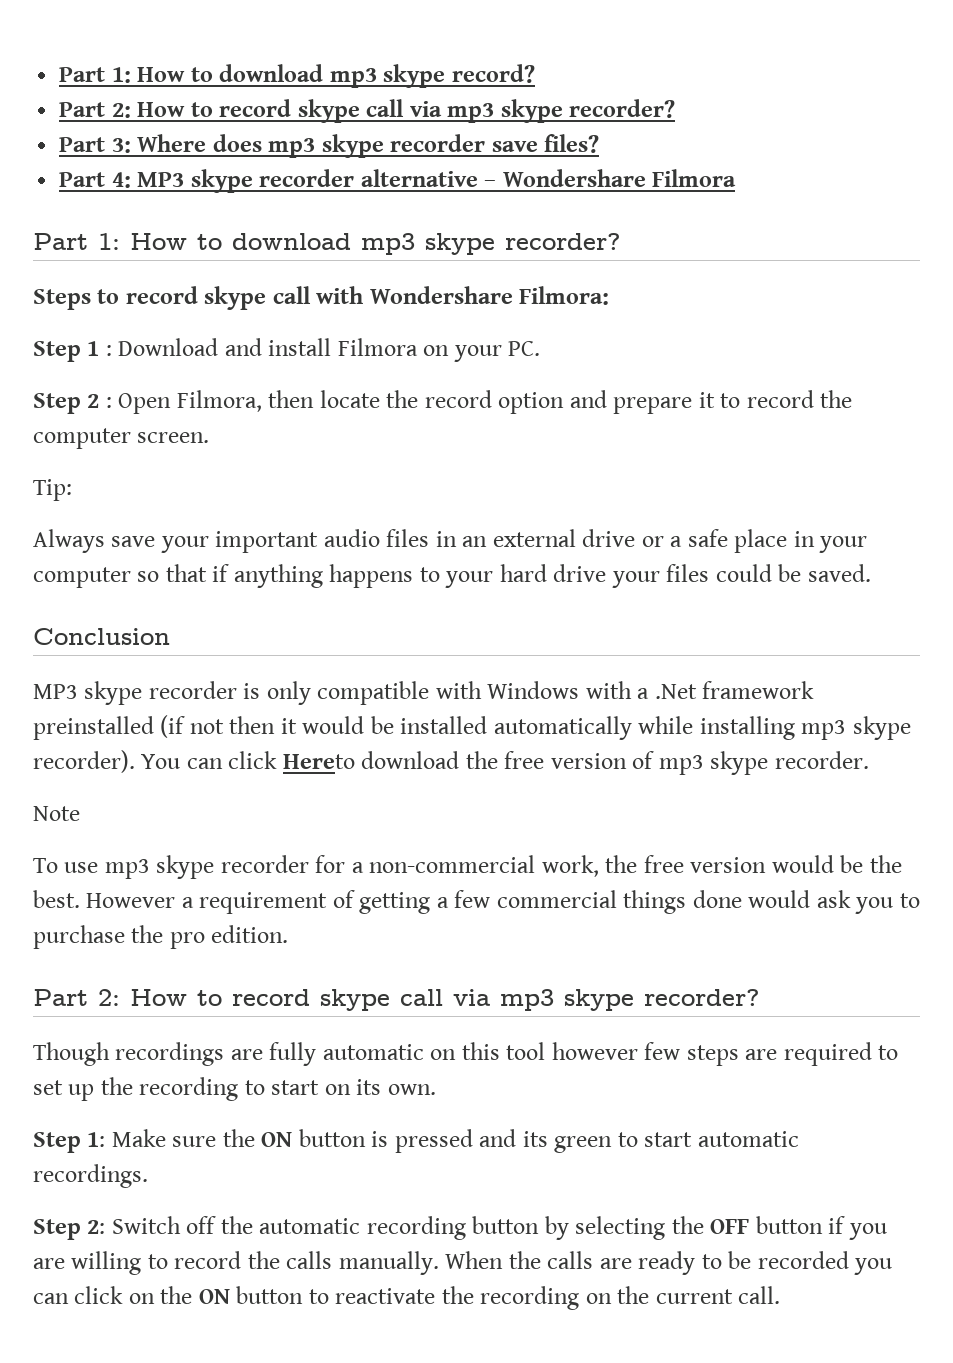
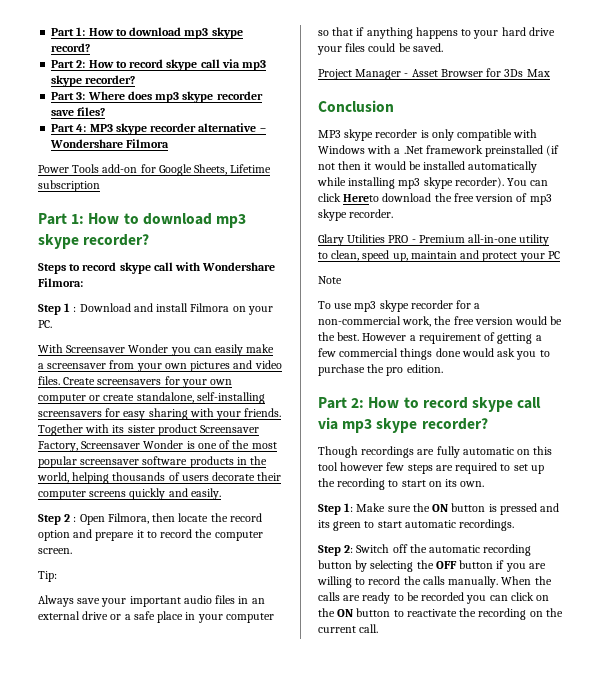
+ Power Tools add-on for Google Sheets, Lifetime subscription
+ With Screensaver Wonder you can easily make a screensaver from your own pictures and video files. Create screensavers for your own computer or create standalone, self-installing screensavers for easy sharing with your friends. Together with its sister product Screensaver Factory, Screensaver Wonder is one of the most popular screensaver software products in the world, helping thousands of users decorate their computer screens quickly and easily.
+ Project Manager - Asset Browser for 3Ds Max
+ Glary Utilities PRO - Premium all-in-one utility to clean, speed up, maintain and protect your PC

